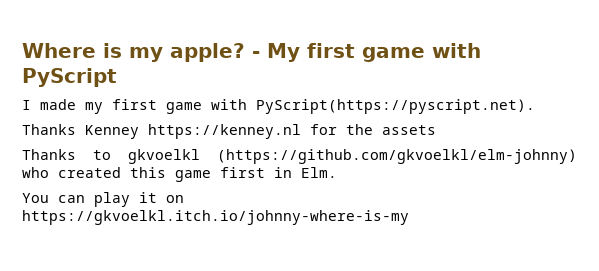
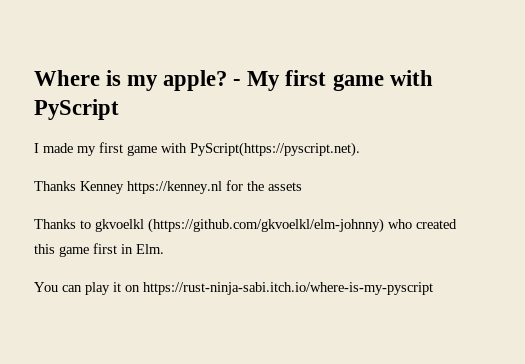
- You can play it on https://gkvoelkl.itch.io/johnny-where-is-my
+ You can play it on https://rust-ninja-sabi.itch.io/where-is-my-pyscript

